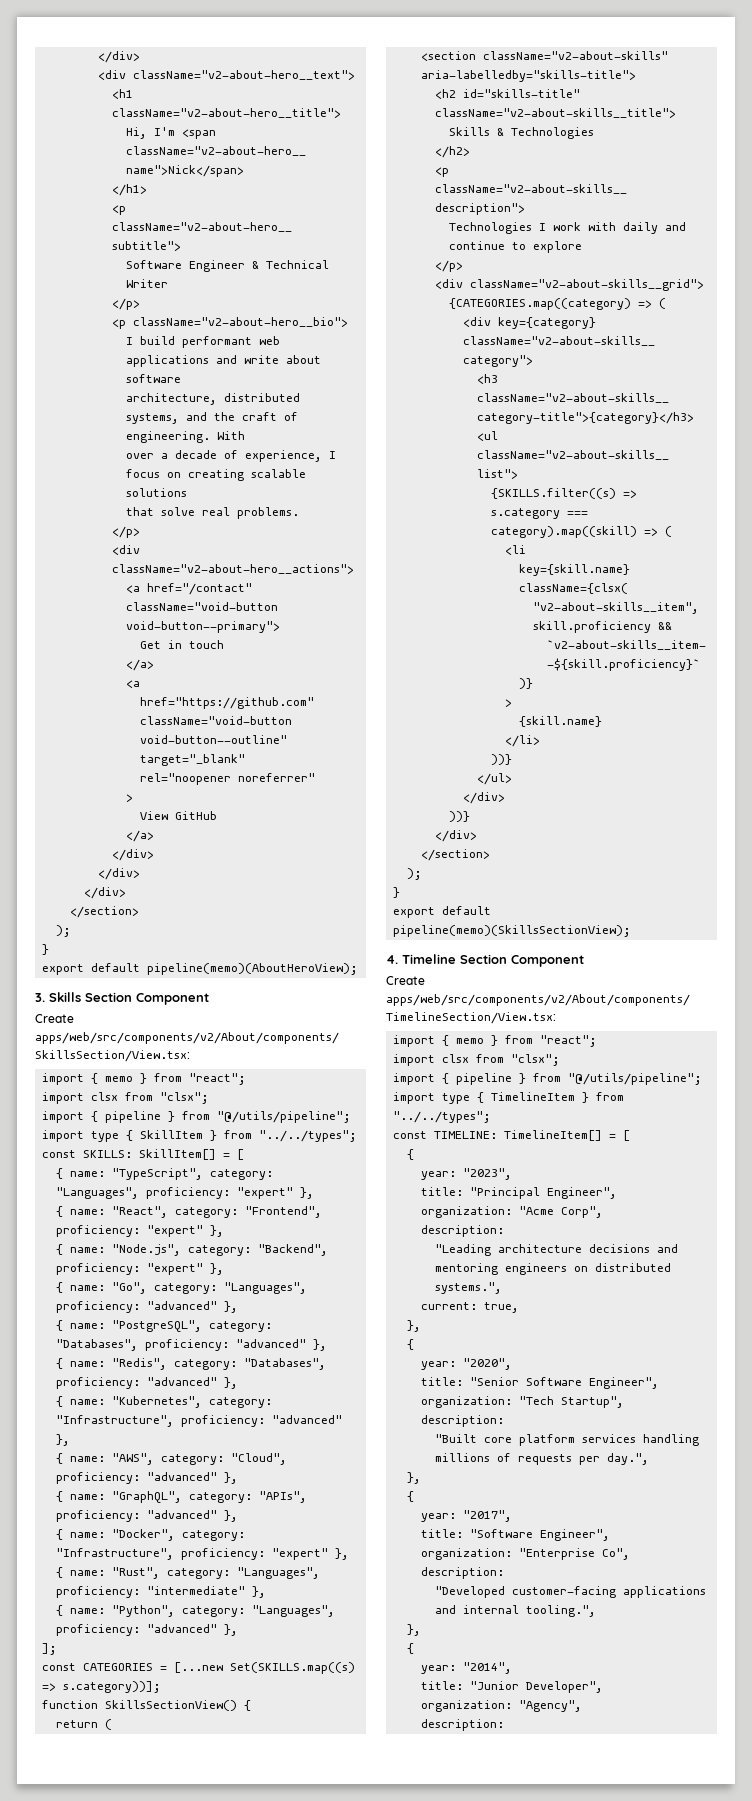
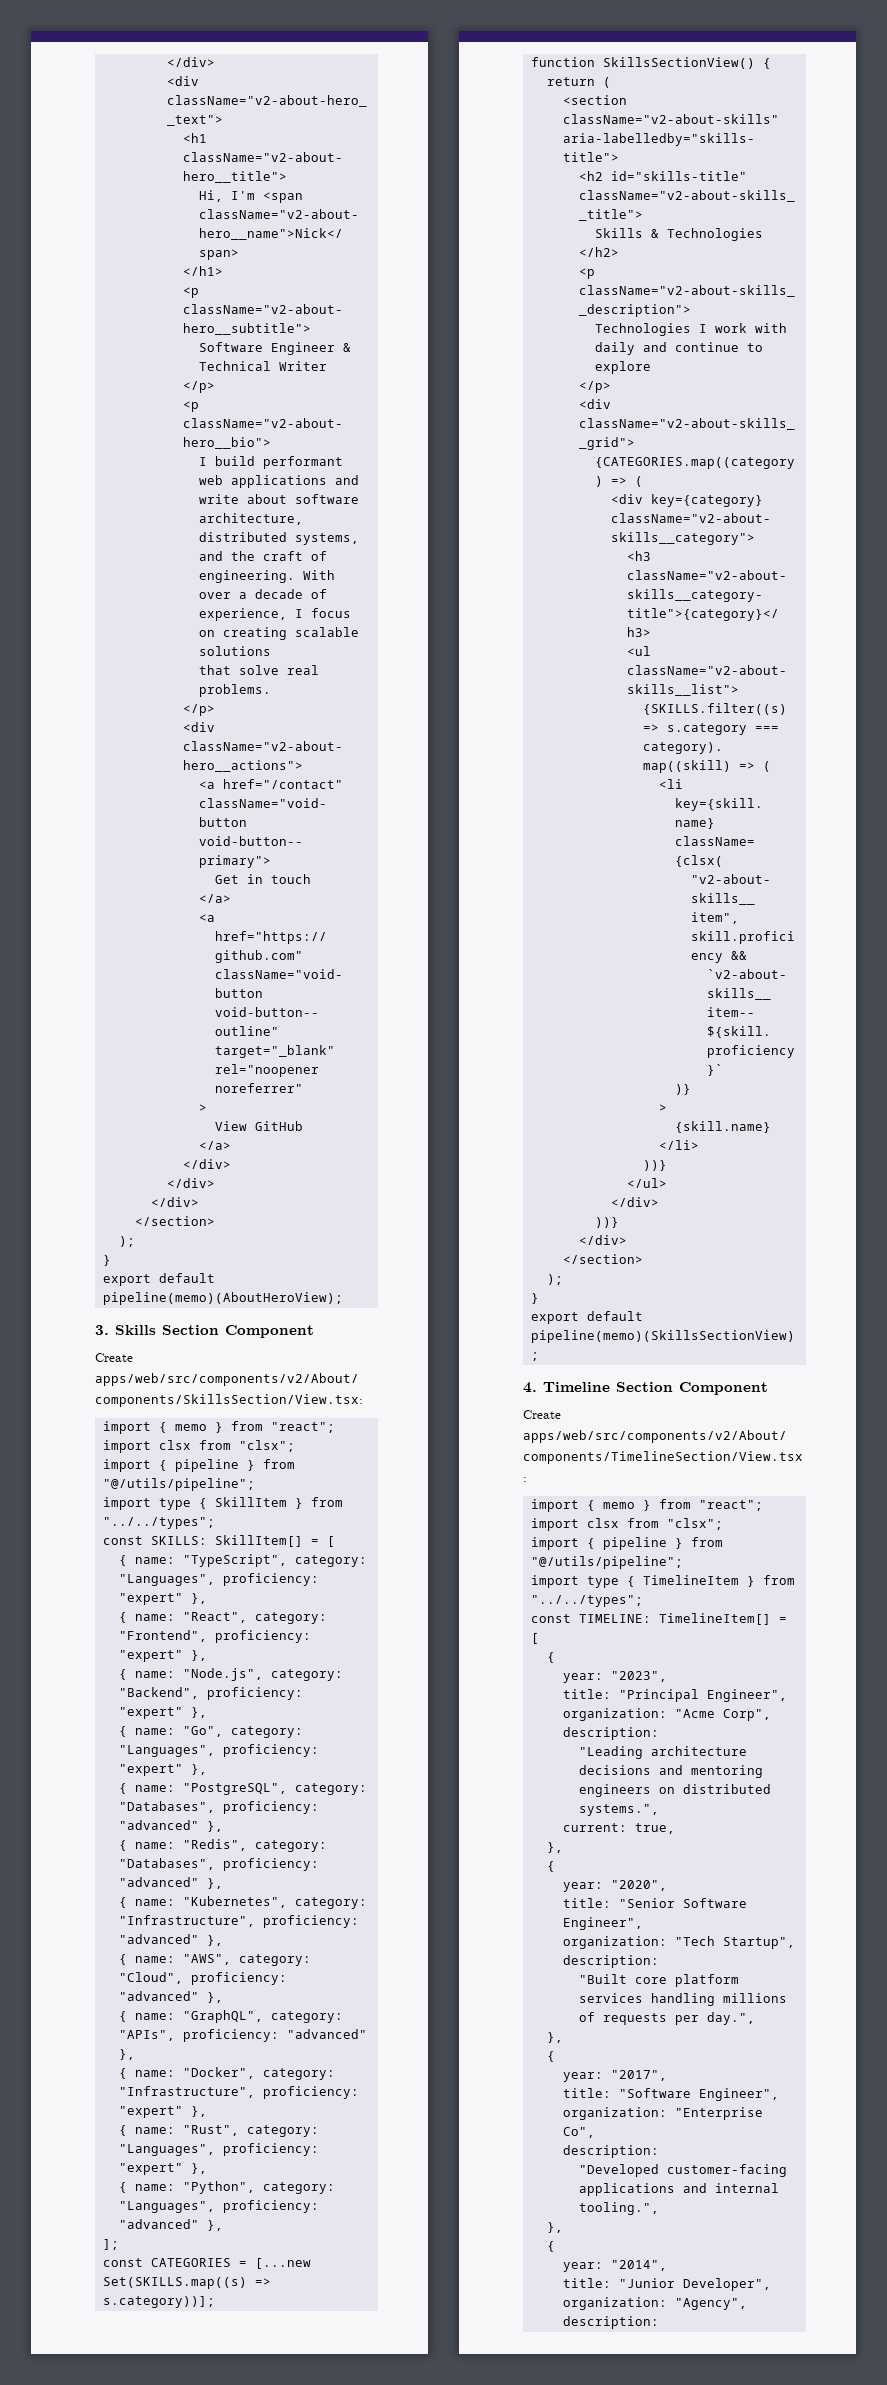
- { name: "Go", category: "Languages", proficiency: "advanced" },
+ { name: "Go", category: "Languages", proficiency: "expert" },
- { name: "Rust", category: "Languages", proficiency: "intermediate" },
+ { name: "Rust", category: "Languages", proficiency: "expert" },

